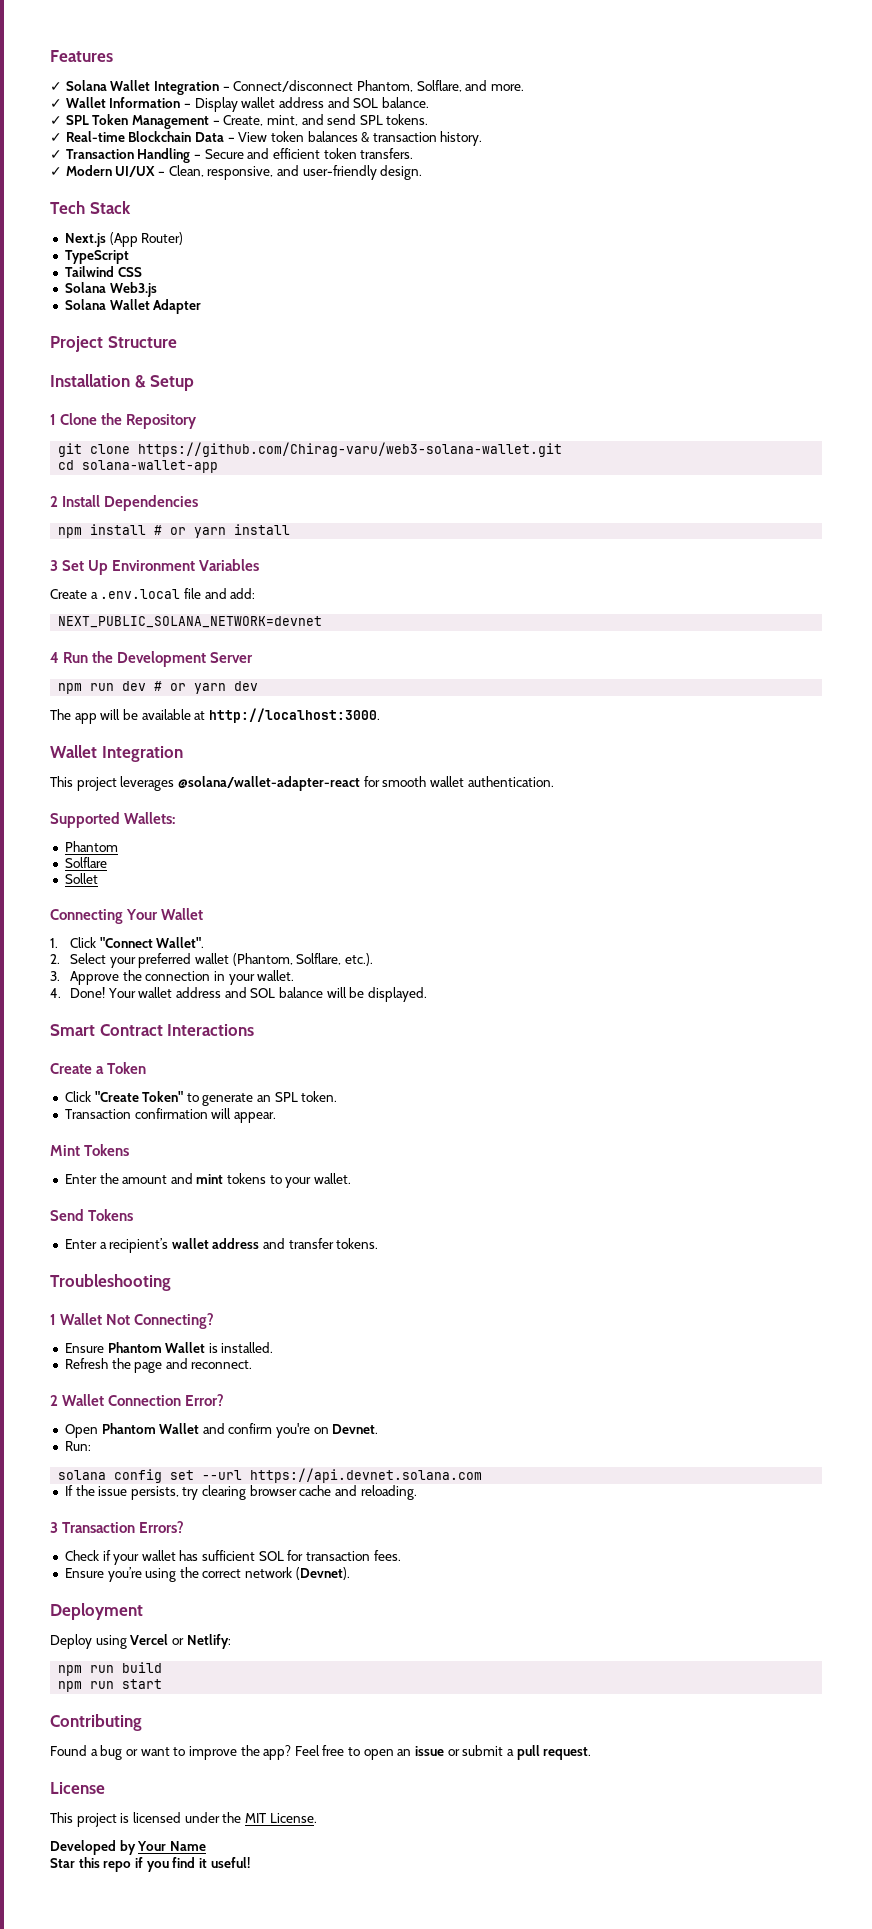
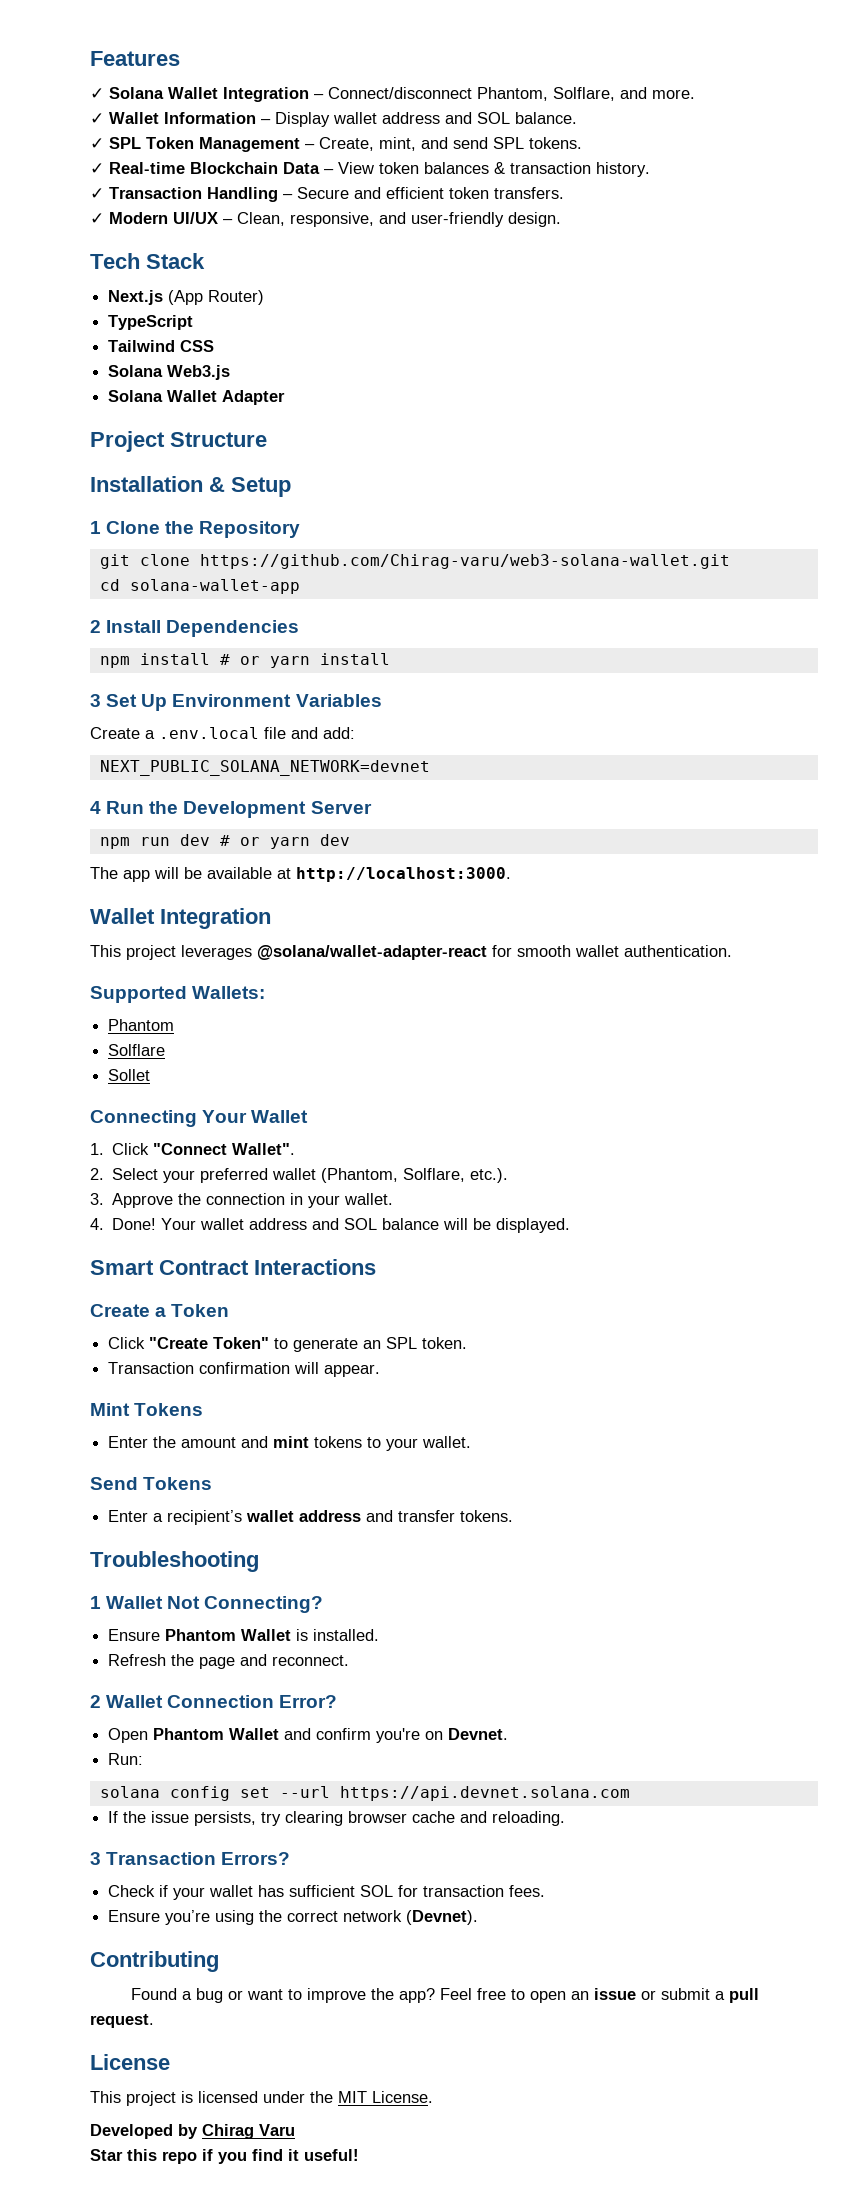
- Deployment
- Deploy using Vercel or Netlify:
- npm run build
- npm run start
- Developed by Your Name
+ Developed by Chirag Varu

